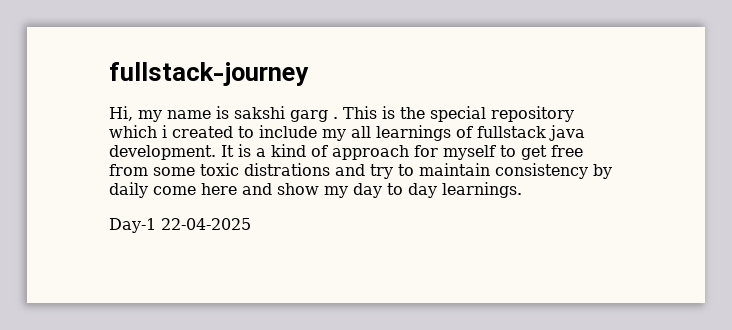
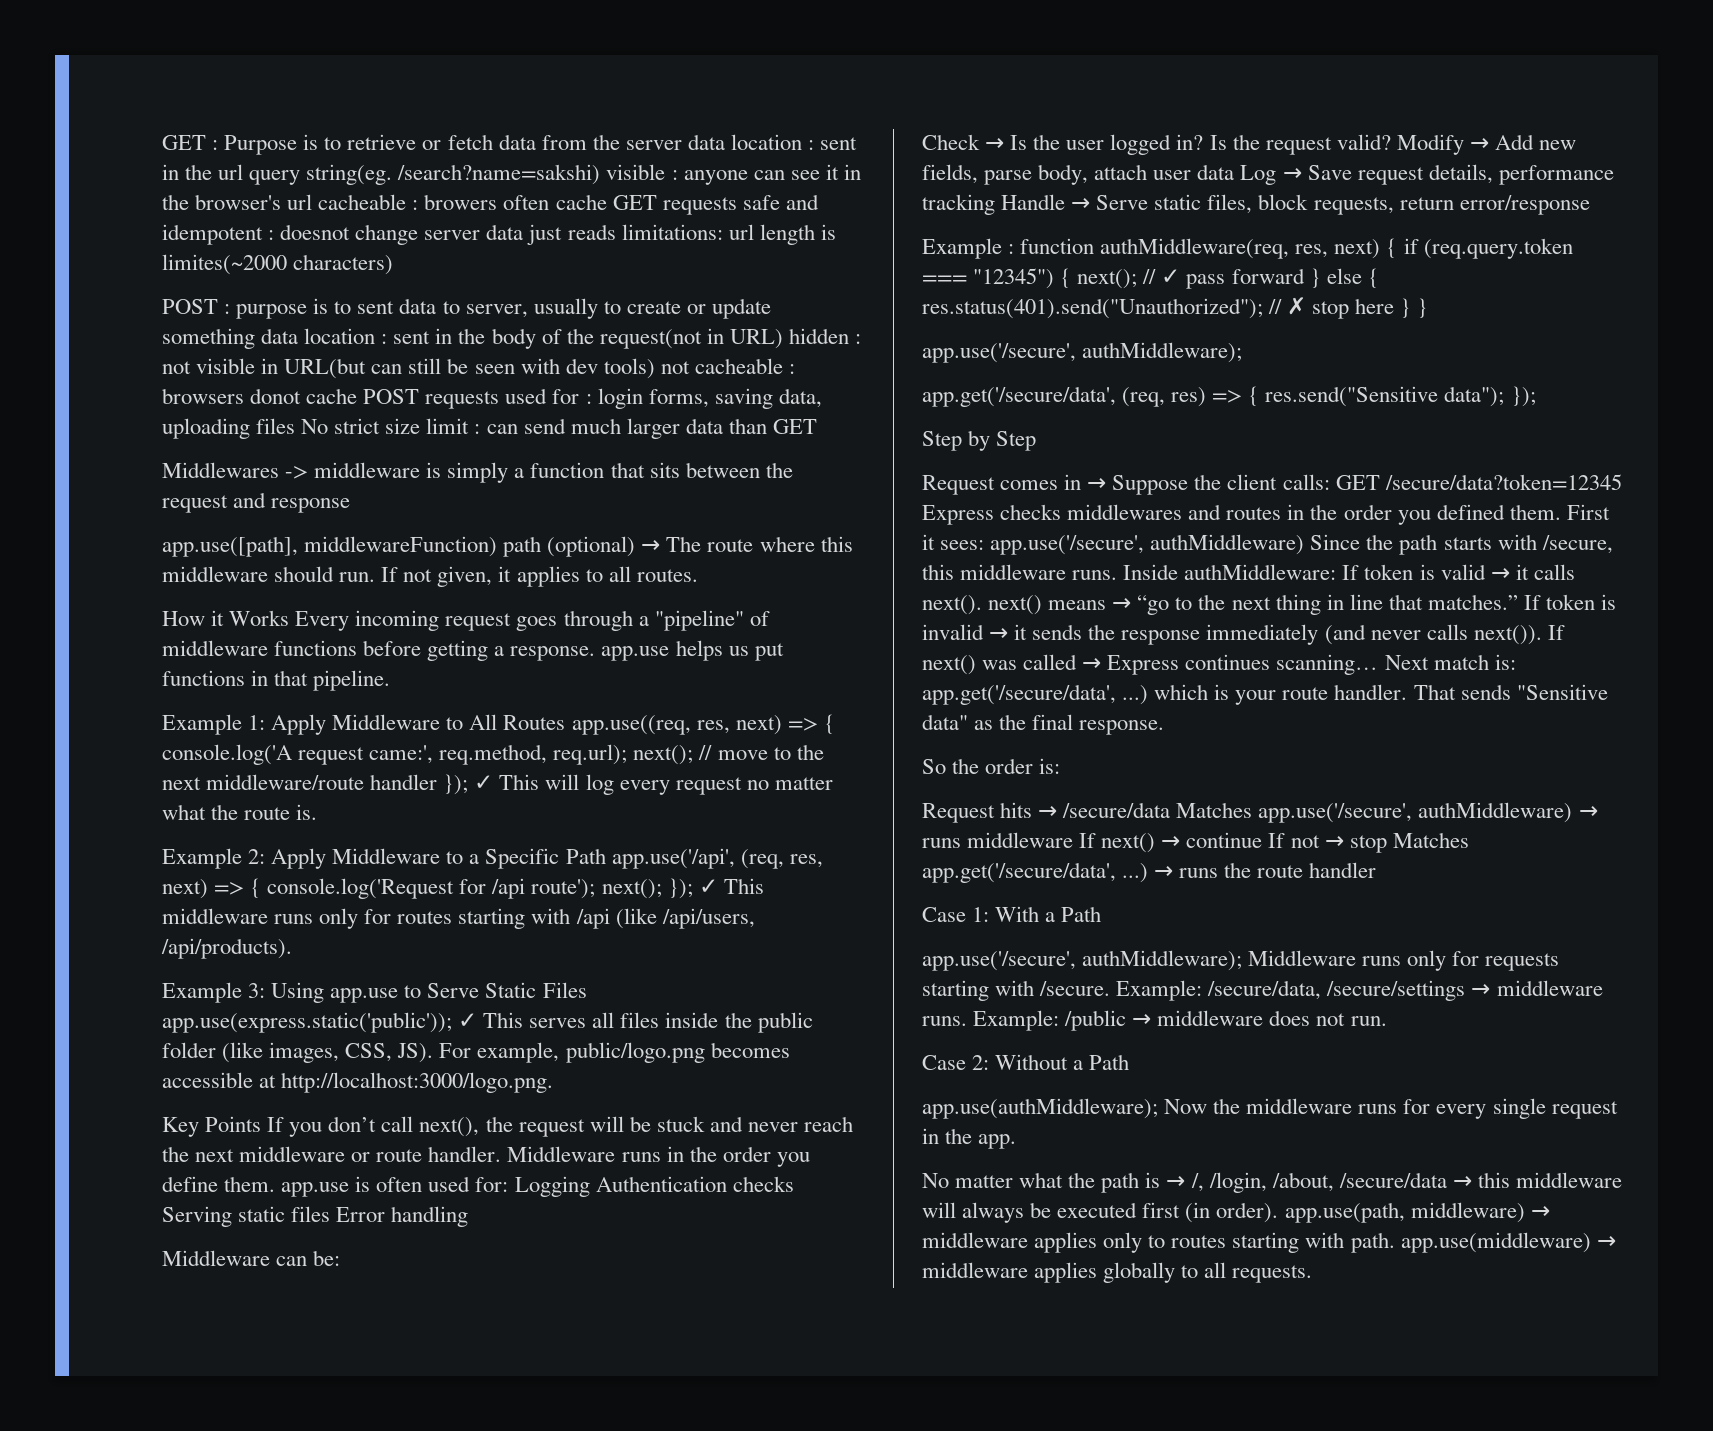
- fullstack-journey
- Hi, my name is sakshi garg . This is the special repository which i created to include my all learnings of fullstack java development. It is a kind of approach for myself to get free from some toxic distrations and try to maintain consistency by daily come here and show my day to day learnings.
- Day-1 22-04-2025
+ GET : Purpose is to retrieve or fetch data from the server data location : sent in the url query string(eg. /search?name=sakshi) visible : anyone can see it in the browser's url cacheable : browers often cache GET requests safe and idempotent : doesnot change server data just reads limitations: url length is limites(~2000 characters)
+ POST : purpose is to sent data to server, usually to create or update something data location : sent in the body of the request(not in URL) hidden : not visible in URL(but can still be seen with dev tools) not cacheable : browsers donot cache POST requests used for : login forms, saving data, uploading files No strict size limit : can send much larger data than GET
+ Middlewares -> middleware is simply a function that sits between the request and response
+ app.use([path], middlewareFunction) path (optional) → The route where this middleware should run. If not given, it applies to all routes.
+ How it Works Every incoming request goes through a "pipeline" of middleware functions before getting a response. app.use helps us put functions in that pipeline.
+ Example 1: Apply Middleware to All Routes app.use((req, res, next) => { console.log('A request came:', req.method, req.url); next(); // move to the next middleware/route handler }); ✓ This will log every request no matter what the route is.
+ Example 2: Apply Middleware to a Specific Path app.use('/api', (req, res, next) => { console.log('Request for /api route'); next(); }); ✓ This middleware runs only for routes starting with /api (like /api/users, /api/products).
+ Example 3: Using app.use to Serve Static Files app.use(express.static('public')); ✓ This serves all files inside the public folder (like images, CSS, JS). For example, public/logo.png becomes accessible at http://localhost:3000/logo.png.
+ Key Points If you don’t call next(), the request will be stuck and never reach the next middleware or route handler. Middleware runs in the order you define them. app.use is often used for: Logging Authentication checks Serving static files Error handling
+ Middleware can be:
+ Check → Is the user logged in? Is the request valid? Modify → Add new fields, parse body, attach user data Log → Save request details, performance tracking Handle → Serve static files, block requests, return error/response
+ Example : function authMiddleware(req, res, next) { if (req.query.token === "12345") { next(); // ✓ pass forward } else { res.status(401).send("Unauthorized"); // ✗ stop here } }
+ app.use('/secure', authMiddleware);
+ app.get('/secure/data', (req, res) => { res.send("Sensitive data"); });
+ Step by Step
+ Request comes in → Suppose the client calls: GET /secure/data?token=12345 Express checks middlewares and routes in the order you defined them. First it sees: app.use('/secure', authMiddleware) Since the path starts with /secure, this middleware runs. Inside authMiddleware: If token is valid → it calls next(). next() means → “go to the next thing in line that matches.” If token is invalid → it sends the response immediately (and never calls next()). If next() was called → Express continues scanning… Next match is: app.get('/secure/data', ...) which is your route handler. That sends "Sensitive data" as the final response.
+ So the order is:
+ Request hits → /secure/data Matches app.use('/secure', authMiddleware) → runs middleware If next() → continue If not → stop Matches app.get('/secure/data', ...) → runs the route handler
+ Case 1: With a Path
+ app.use('/secure', authMiddleware); Middleware runs only for requests starting with /secure. Example: /secure/data, /secure/settings → middleware runs. Example: /public → middleware does not run.
+ Case 2: Without a Path
+ app.use(authMiddleware); Now the middleware runs for every single request in the app.
+ No matter what the path is → /, /login, /about, /secure/data → this middleware will always be executed first (in order). app.use(path, middleware) → middleware applies only to routes starting with path. app.use(middleware) → middleware applies globally to all requests.

